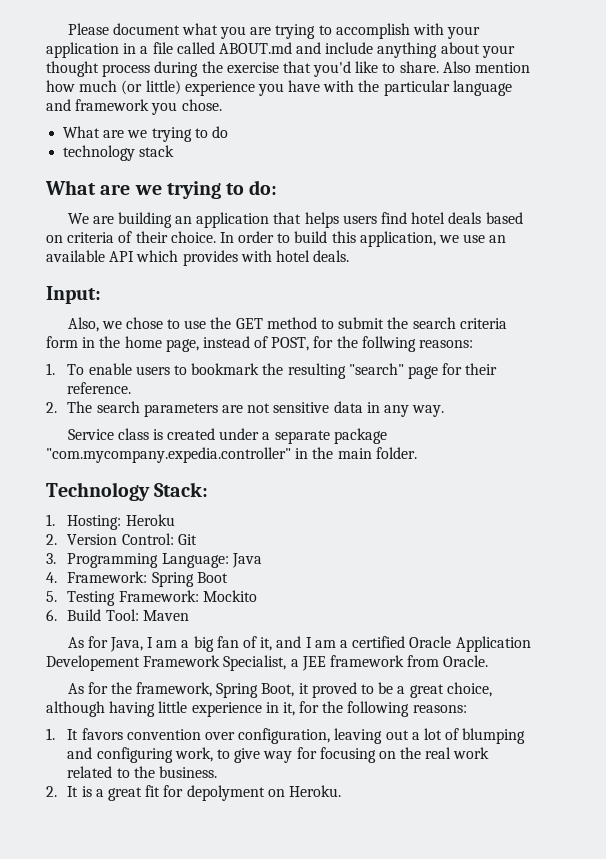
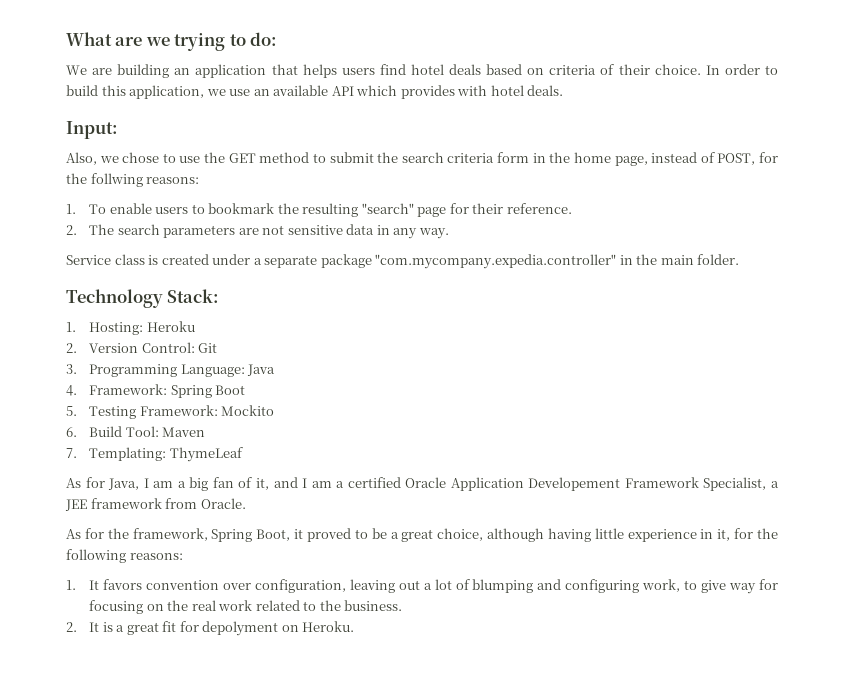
- Please document what you are trying to accomplish with your application in a file called ABOUT.md and include anything about your thought process during the exercise that you'd like to share. Also mention how much (or little) experience you have with the particular language and framework you chose.
- What are we trying to do
- technology stack
+ 7. Templating: ThymeLeaf

